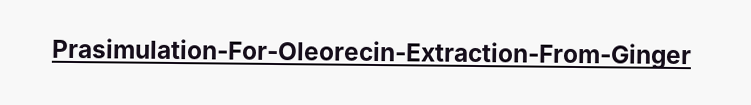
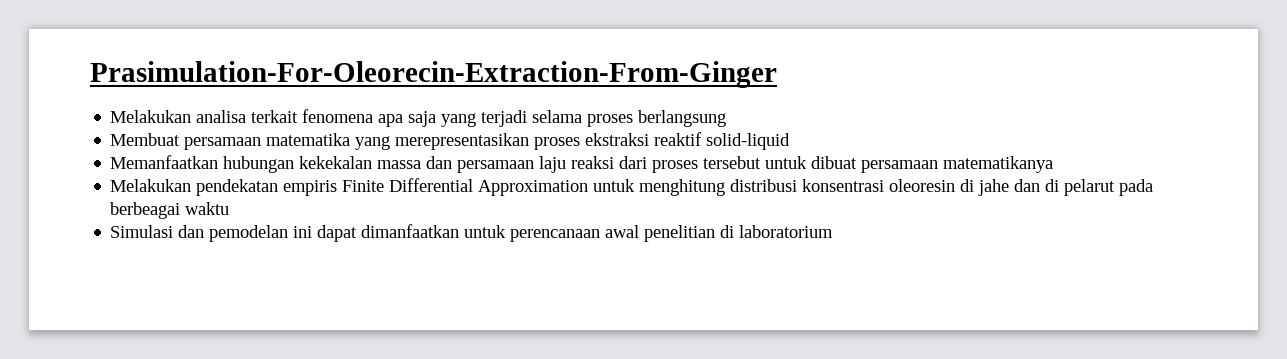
+ Melakukan analisa terkait fenomena apa saja yang terjadi selama proses berlangsung
+ Membuat persamaan matematika yang merepresentasikan proses ekstraksi reaktif solid-liquid
+ Memanfaatkan hubungan kekekalan massa dan persamaan laju reaksi dari proses tersebut untuk dibuat persamaan matematikanya
+ Melakukan pendekatan empiris Finite Differential Approximation untuk menghitung distribusi konsentrasi oleoresin di jahe dan di pelarut pada berbeagai waktu
+ Simulasi dan pemodelan ini dapat dimanfaatkan untuk perencanaan awal penelitian di laboratorium

